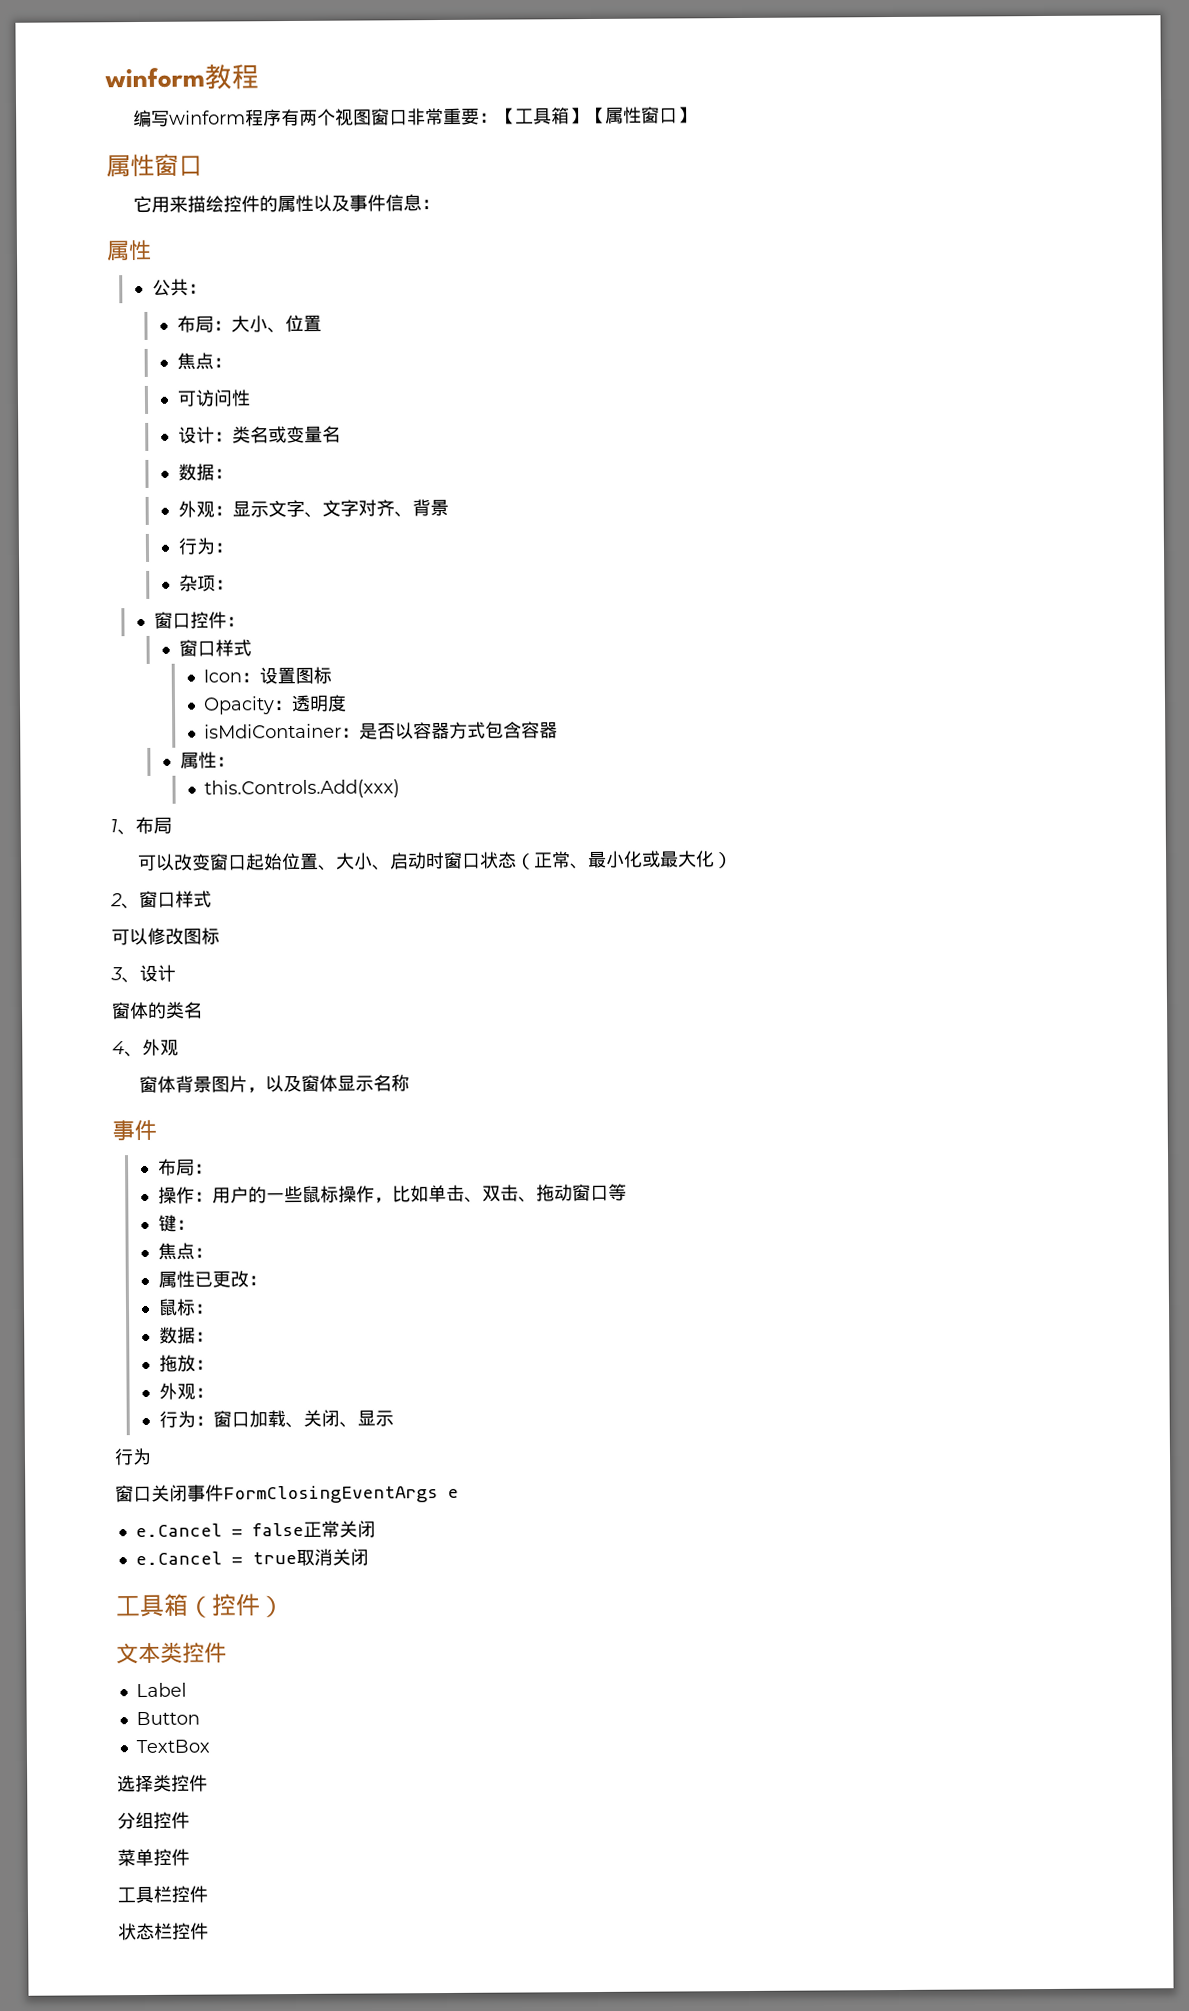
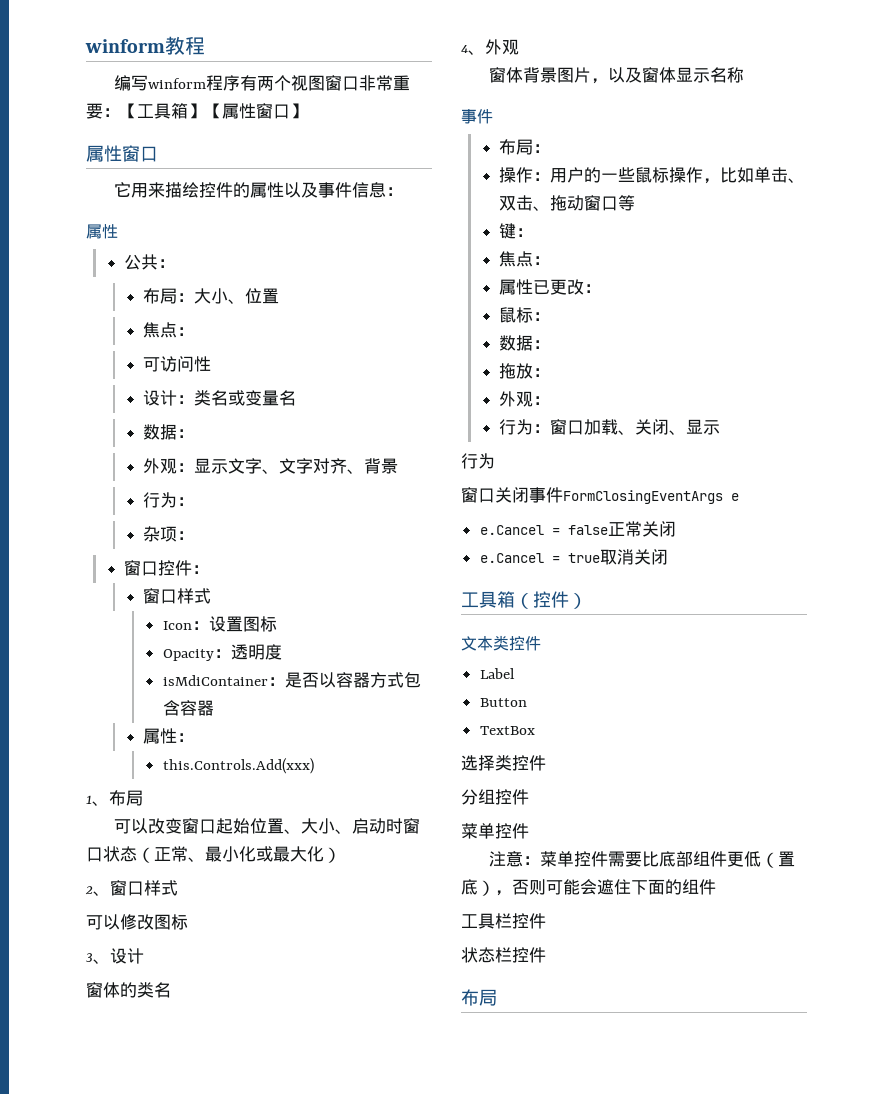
+ 注意：菜单控件需要比底部组件更低（置底），否则可能会遮住下面的组件
  状态栏控件
+ 布局

